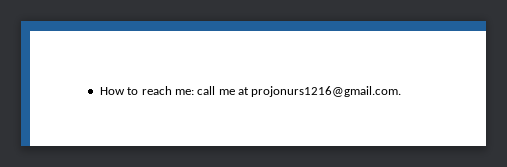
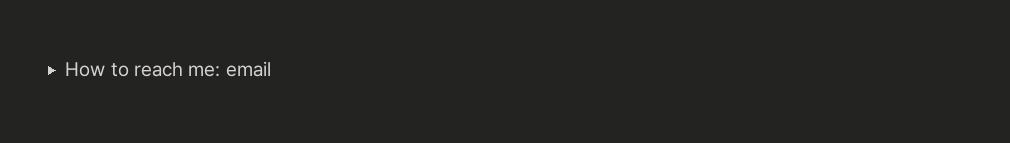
- How to reach me: call me at projonurs1216@gmail.com.
+ How to reach me: email

